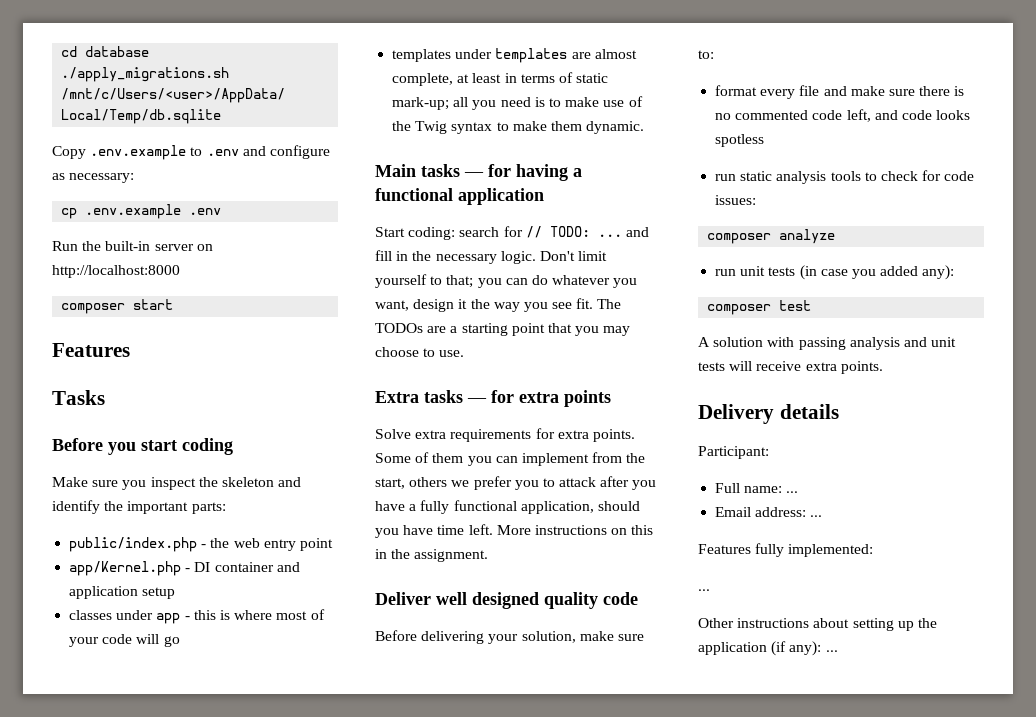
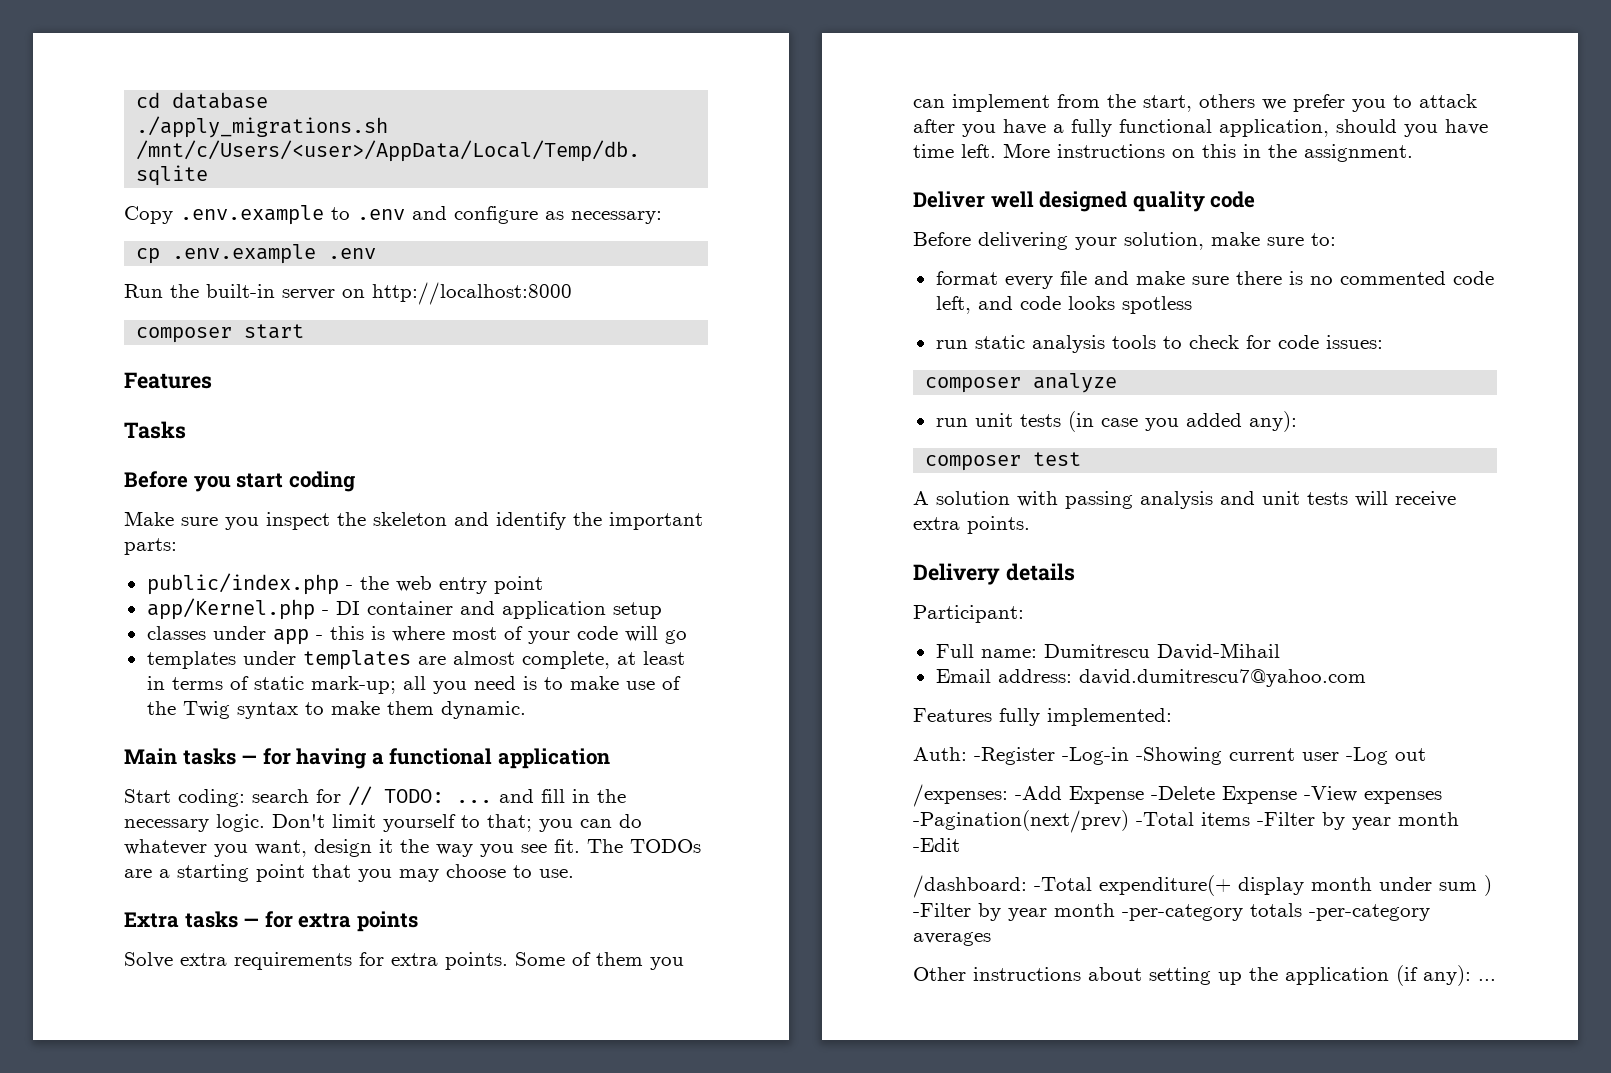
- Full name: ...
+ Full name: Dumitrescu David-Mihail
- Email address: ...
+ Email address: david.dumitrescu7@yahoo.com
  Features fully implemented:
- ...
+ Auth: -Register -Log-in -Showing current user -Log out
+ /expenses: -Add Expense -Delete Expense -View expenses -Pagination(next/prev) -Total items -Filter by year month -Edit
+ /dashboard: -Total expenditure(+ display month under sum ) -Filter by year month -per-category totals -per-category averages

